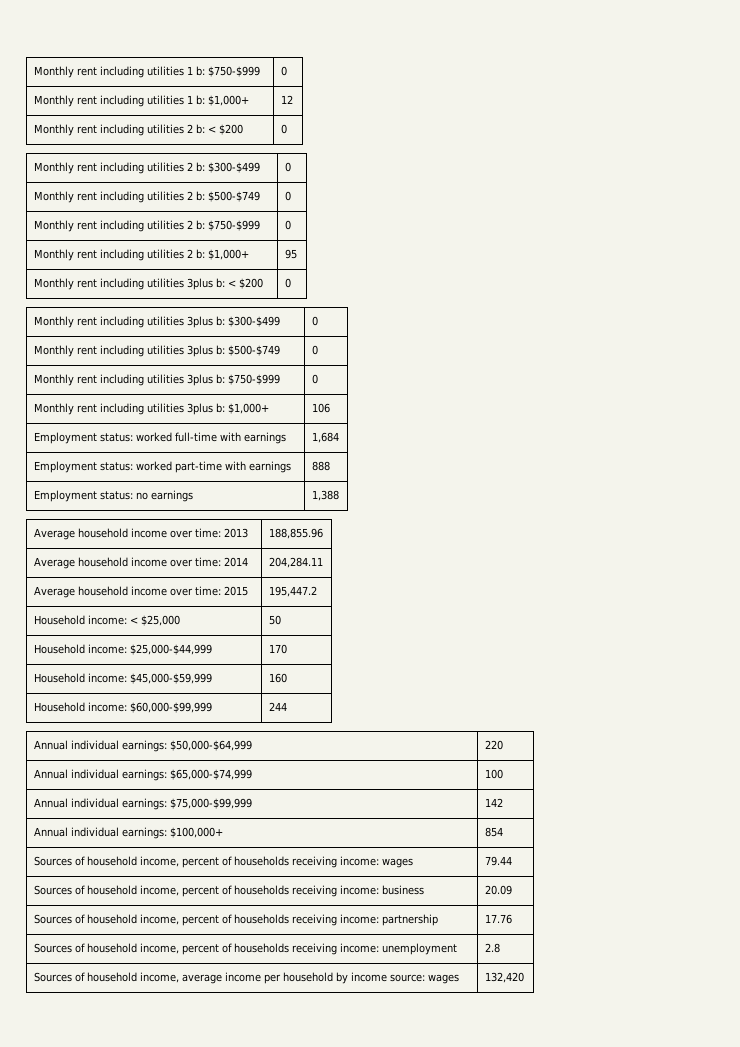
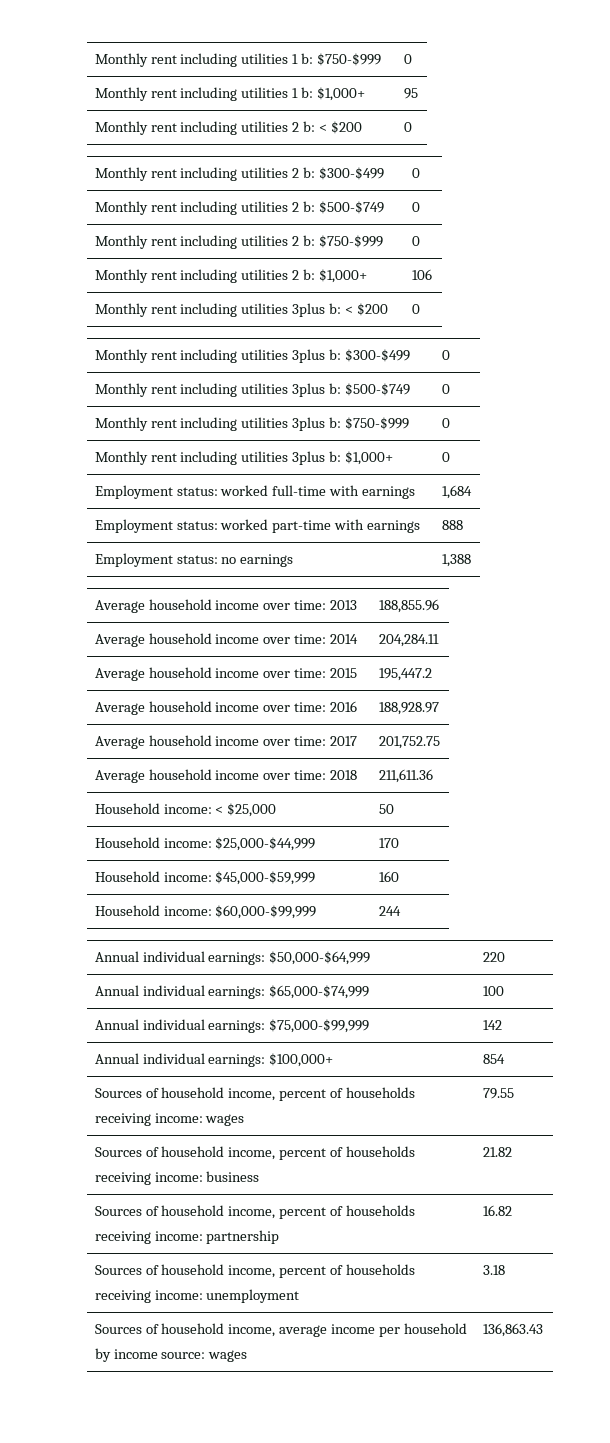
- Monthly rent including utilities 1 b: $1,000+ | 12
+ Monthly rent including utilities 1 b: $1,000+ | 95
- Monthly rent including utilities 2 b: $1,000+ | 95
+ Monthly rent including utilities 2 b: $1,000+ | 106
- Monthly rent including utilities 3plus b: $1,000+ | 106
+ Monthly rent including utilities 3plus b: $1,000+ | 0
+ Average household income over time: 2016 | 188,928.97
+ Average household income over time: 2017 | 201,752.75
+ Average household income over time: 2018 | 211,611.36
- Sources of household income, percent of households receiving income: wages | 79.44
+ Sources of household income, percent of households receiving income: wages | 79.55
- Sources of household income, percent of households receiving income: business | 20.09
+ Sources of household income, percent of households receiving income: business | 21.82
- Sources of household income, percent of households receiving income: partnership | 17.76
+ Sources of household income, percent of households receiving income: partnership | 16.82
- Sources of household income, percent of households receiving income: unemployment | 2.8
+ Sources of household income, percent of households receiving income: unemployment | 3.18
- Sources of household income, average income per household by income source: wages | 132,420
+ Sources of household income, average income per household by income source: wages | 136,863.43

